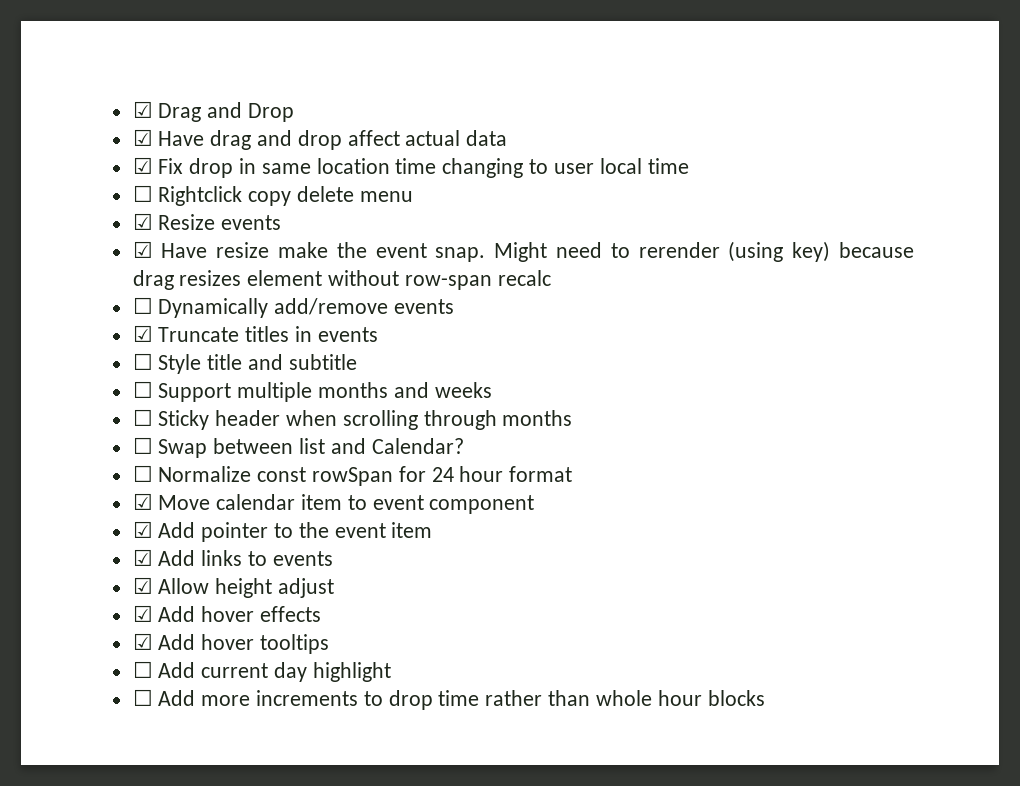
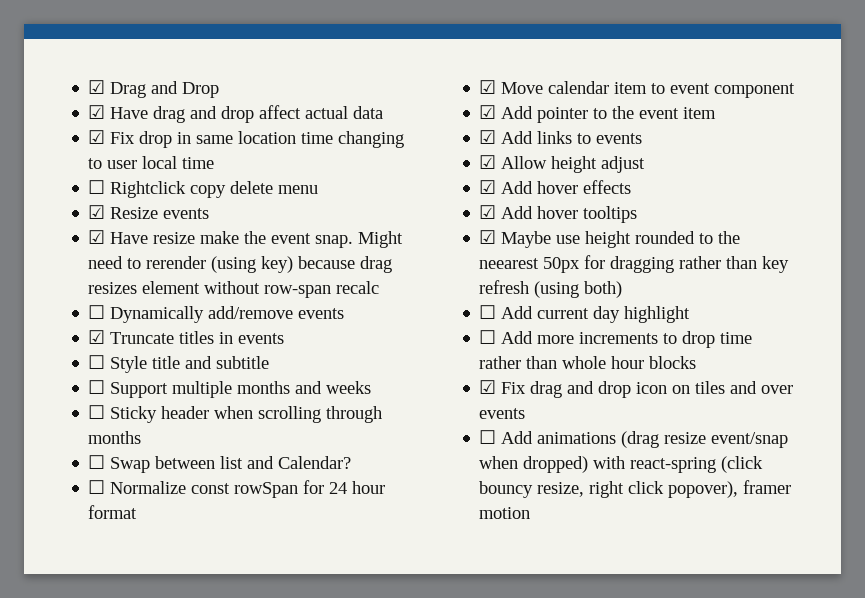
+ ☑ Maybe use height rounded to the neearest 50px for dragging rather than key refresh (using both)
+ ☑ Fix drag and drop icon on tiles and over events
+ ☐ Add animations (drag resize event/snap when dropped) with react-spring (click bouncy resize, right click popover), framer motion

